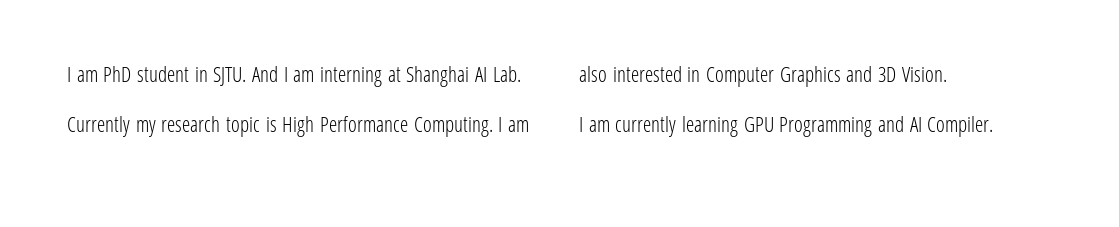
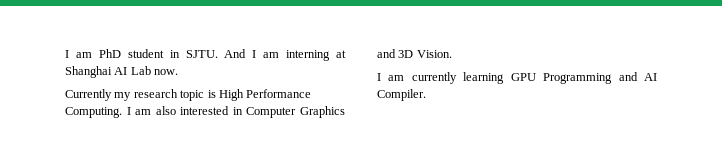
- And I am interning at Shanghai AI Lab.
+ And I am interning at Shanghai AI Lab now.

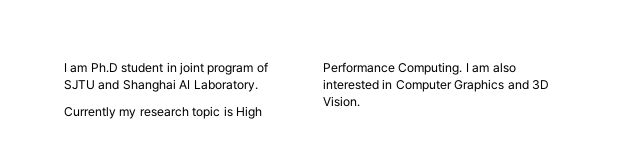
- I am PhD student in SJTU. And I am interning at Shanghai AI Lab now.
+ I am Ph.D student in joint program of SJTU and Shanghai AI Laboratory.
- I am currently learning GPU Programming and AI Compiler.

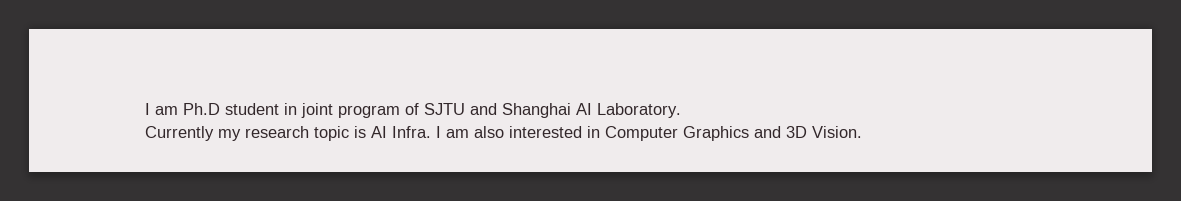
- Currently my research topic is High Performance Computing.
+ Currently my research topic is AI Infra.

